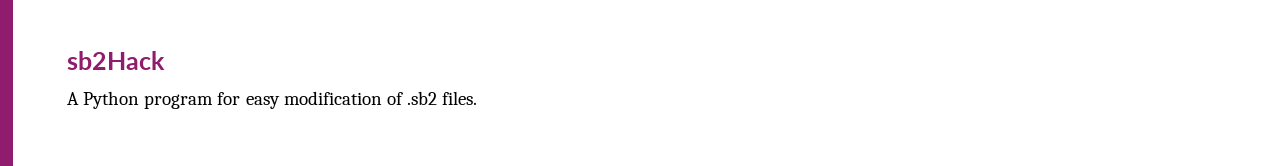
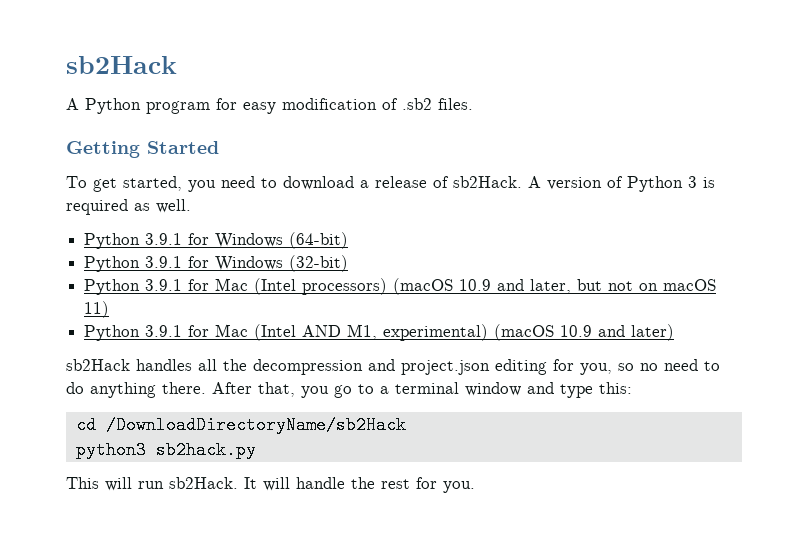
+ Getting Started
+ To get started, you need to download a release of sb2Hack. A version of Python 3 is required as well.
+ Python 3.9.1 for Windows (64-bit)
+ Python 3.9.1 for Windows (32-bit)
+ Python 3.9.1 for Mac (Intel processors) (macOS 10.9 and later, but not on macOS 11)
+ Python 3.9.1 for Mac (Intel AND M1, experimental) (macOS 10.9 and later)
+ sb2Hack handles all the decompression and project.json editing for you, so no need to do anything there. After that, you go to a terminal window and type this:
+ cd /DownloadDirectoryName/sb2Hack
+ python3 sb2hack.py
+ This will run sb2Hack. It will handle the rest for you.

